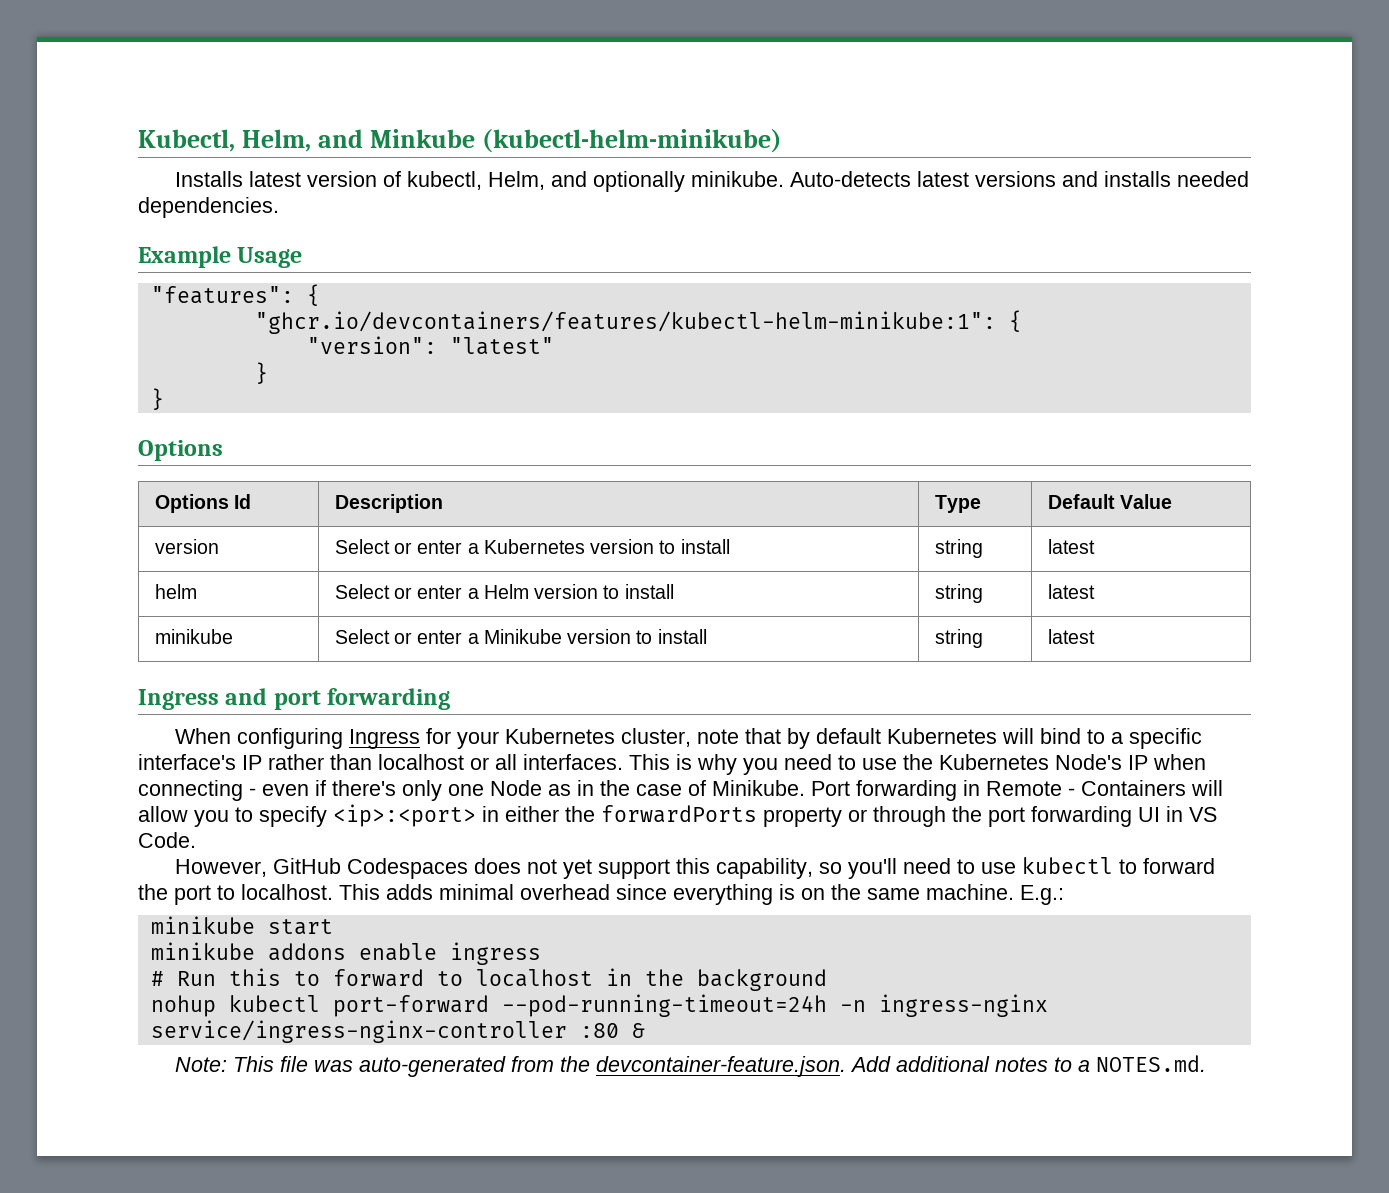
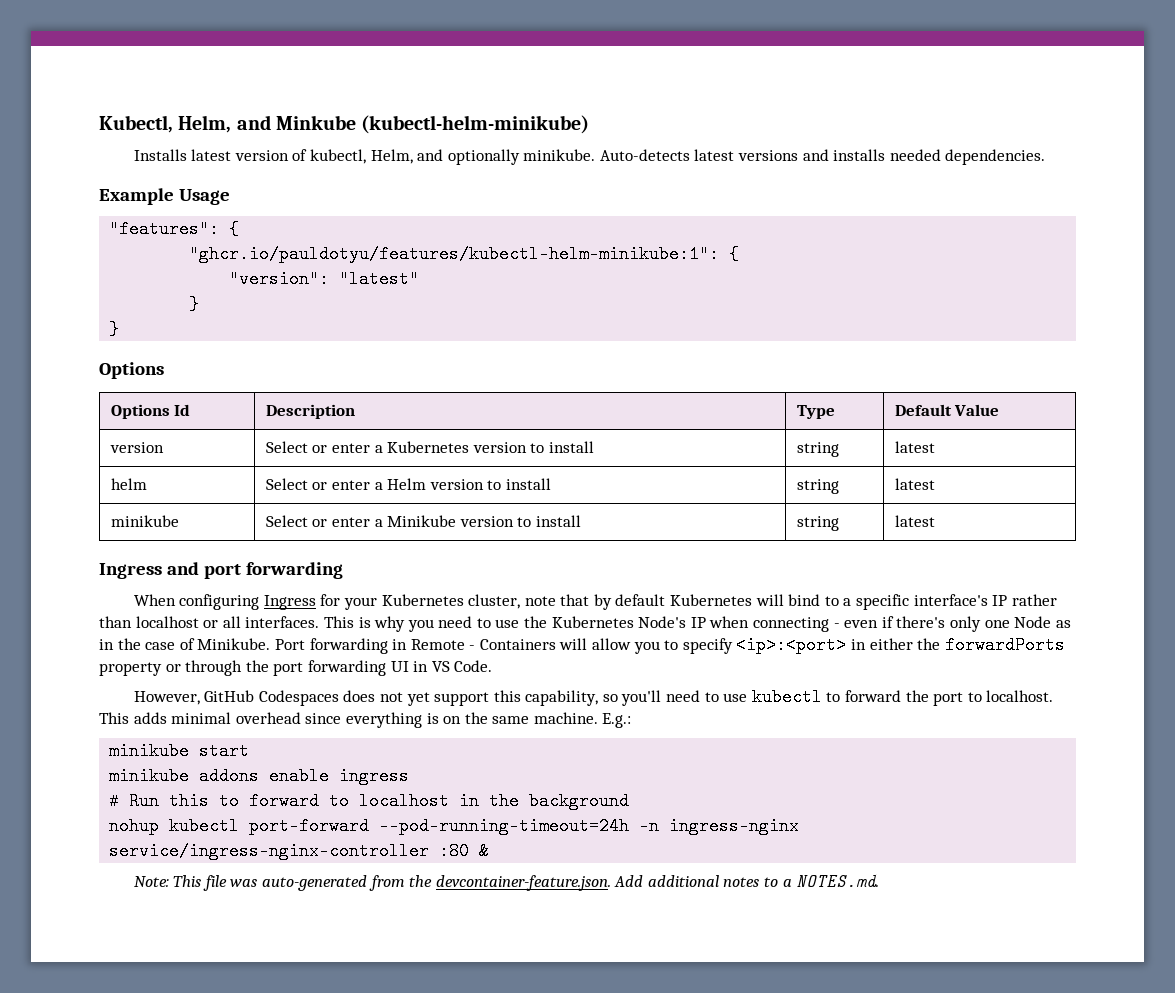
- "ghcr.io/devcontainers/features/kubectl-helm-minikube:1": {
+ "ghcr.io/pauldotyu/features/kubectl-helm-minikube:1": {

